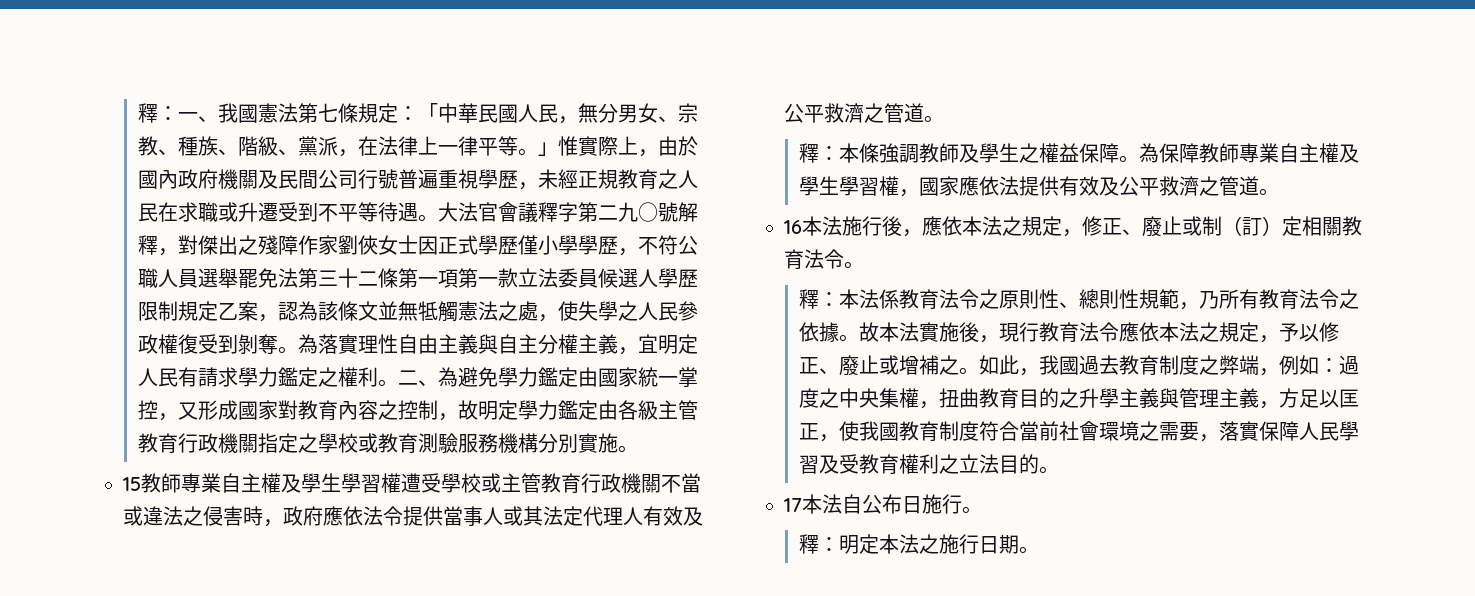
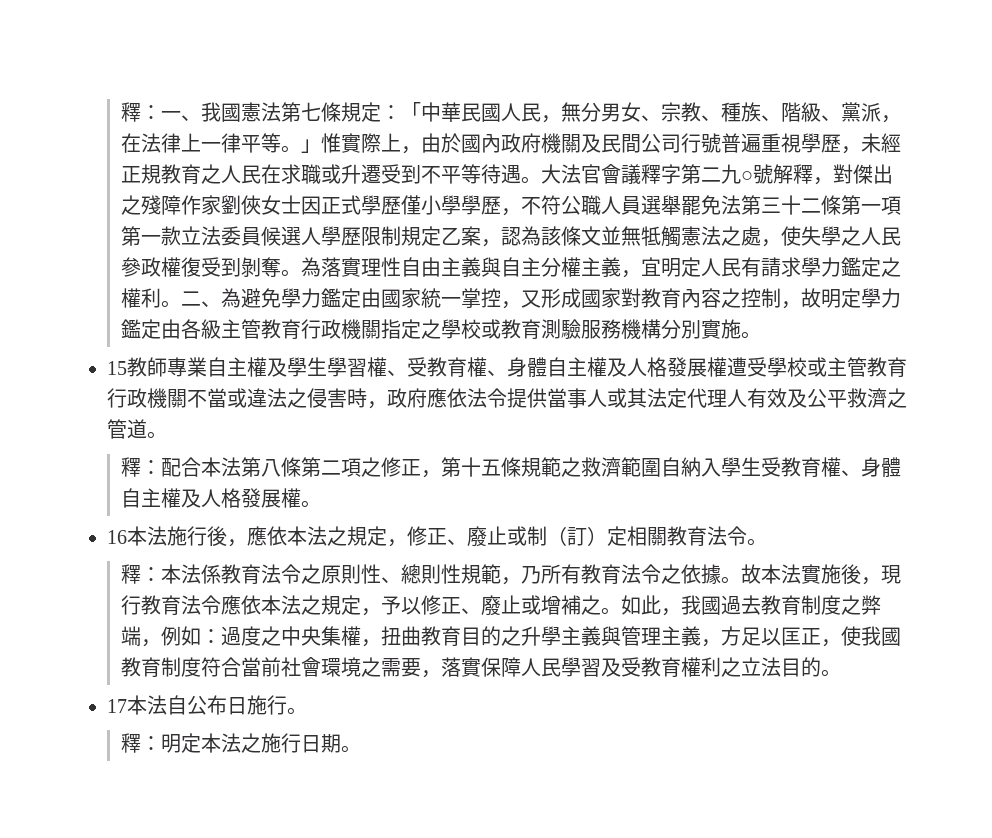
- 15教師專業自主權及學生學習權遭受學校或主管教育行政機關不當或違法之侵害時，政府應依法令提供當事人或其法定代理人有效及公平救濟之管道。
+ 15教師專業自主權及學生學習權、受教育權、身體自主權及人格發展權遭受學校或主管教育行政機關不當或違法之侵害時，政府應依法令提供當事人或其法定代理人有效及公平救濟之管道。
- 釋：本條強調教師及學生之權益保障。為保障教師專業自主權及學生學習權，國家應依法提供有效及公平救濟之管道。
+ 釋：配合本法第八條第二項之修正，第十五條規範之救濟範圍自納入學生受教育權、身體自主權及人格發展權。

